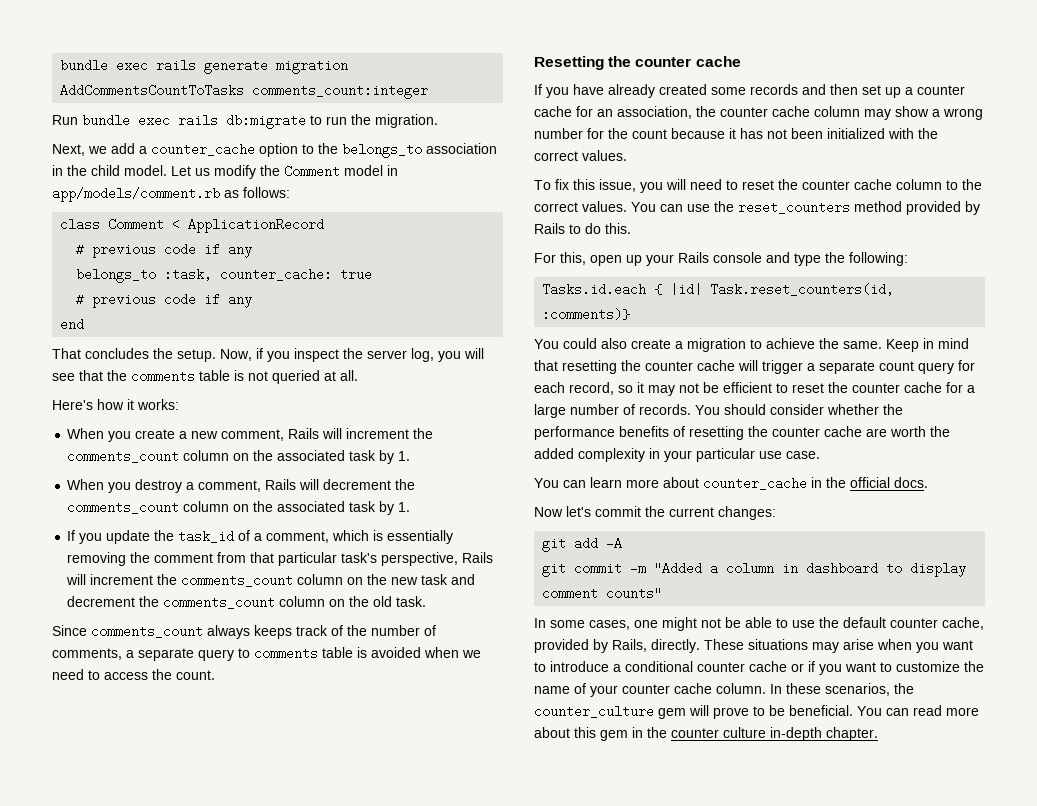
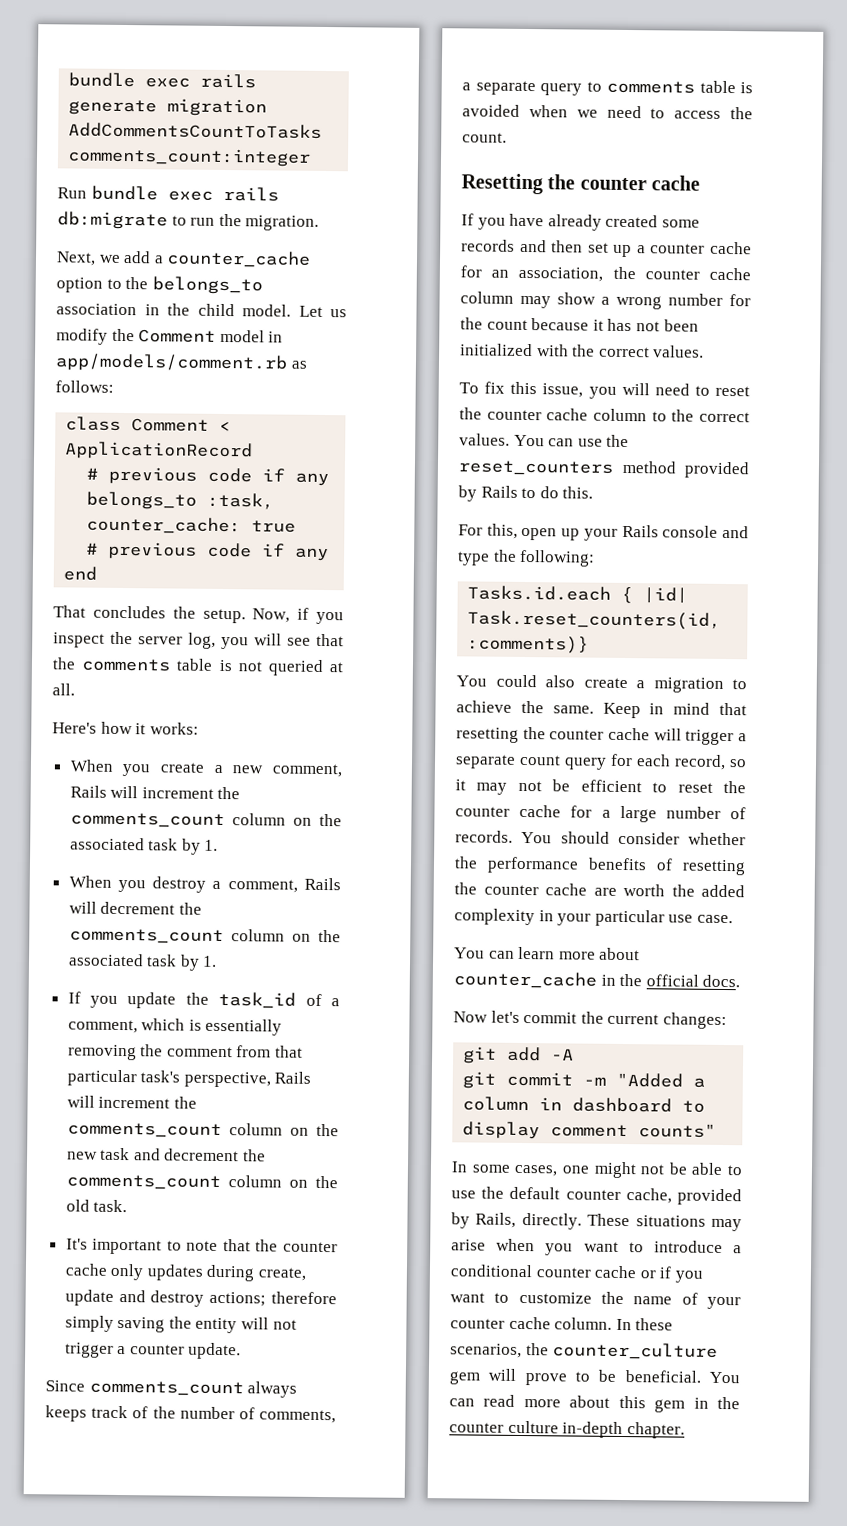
+ It's important to note that the counter cache only updates during create, update and destroy actions; therefore simply saving the entity will not trigger a counter update.

